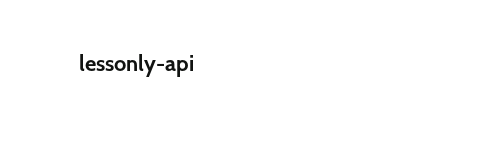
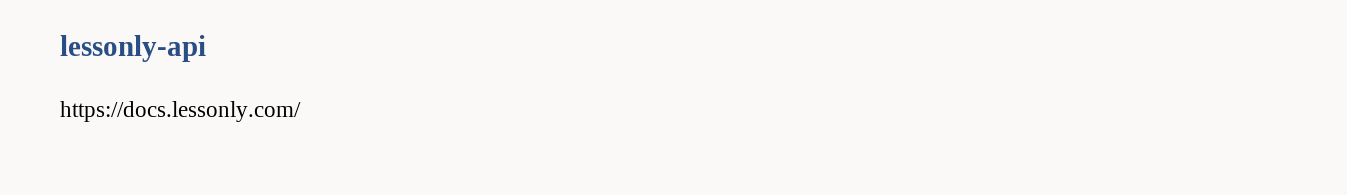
+ https://docs.lessonly.com/

